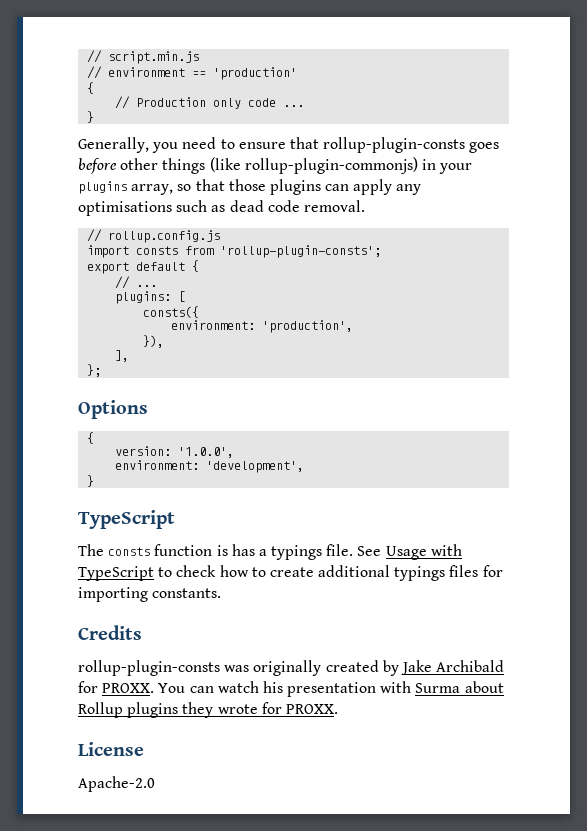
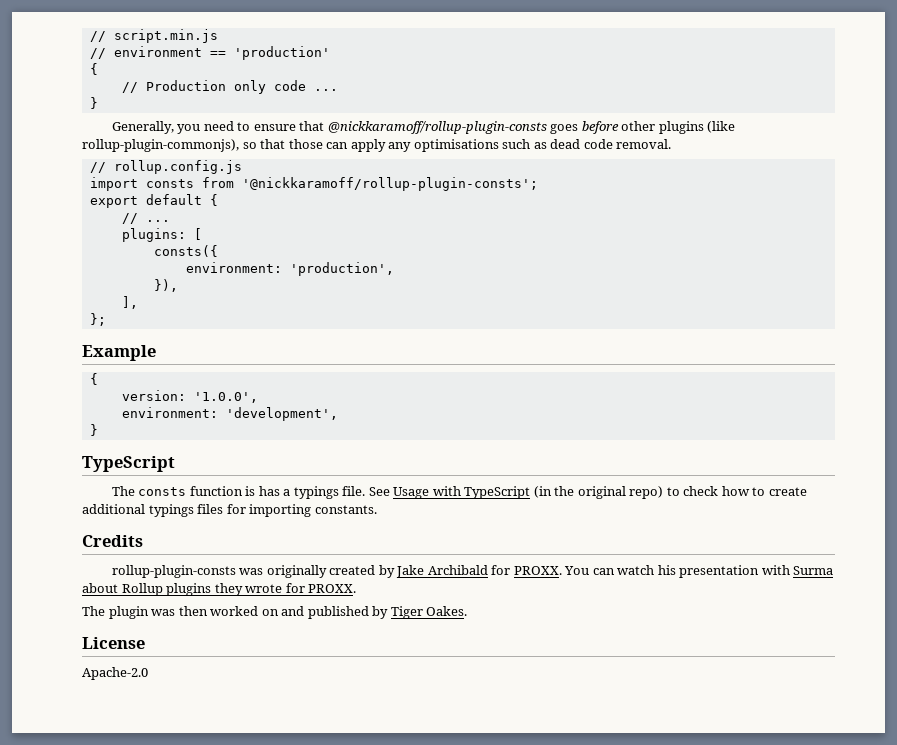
- Generally, you need to ensure that rollup-plugin-consts goes before other things (like rollup-plugin-commonjs) in your plugins array, so that those plugins can apply any optimisations such as dead code removal.
+ Generally, you need to ensure that @nickkaramoff/rollup-plugin-consts goes before other plugins (like rollup-plugin-commonjs), so that those can apply any optimisations such as dead code removal.
- import consts from 'rollup-plugin-consts';
+ import consts from '@nickkaramoff/rollup-plugin-consts';
- Options
+ Example
- See Usage with TypeScript to check how to create additional typings files for importing constants.
+ See Usage with TypeScript (in the original repo) to check how to create additional typings files for importing constants.
+ The plugin was then worked on and published by Tiger Oakes.

